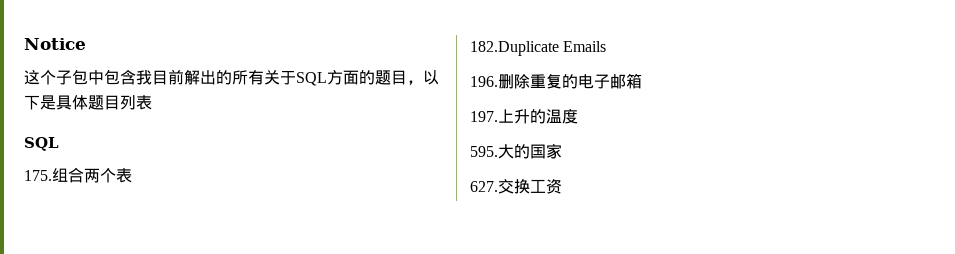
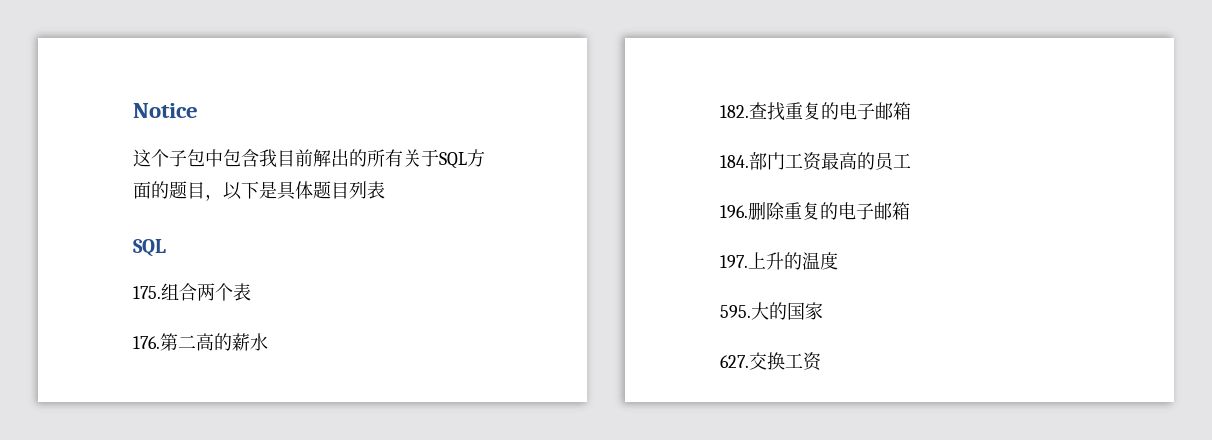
- 182.Duplicate Emails
+ 176.第二高的薪水
+ 182.查找重复的电子邮箱
+ 184.部门工资最高的员工

